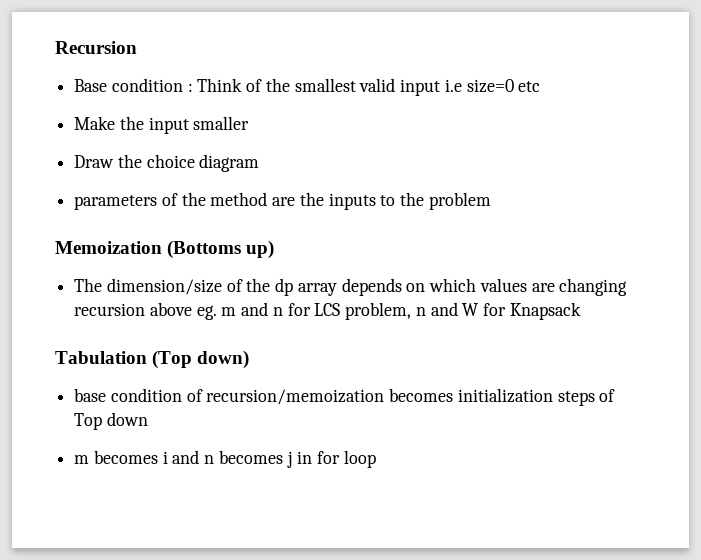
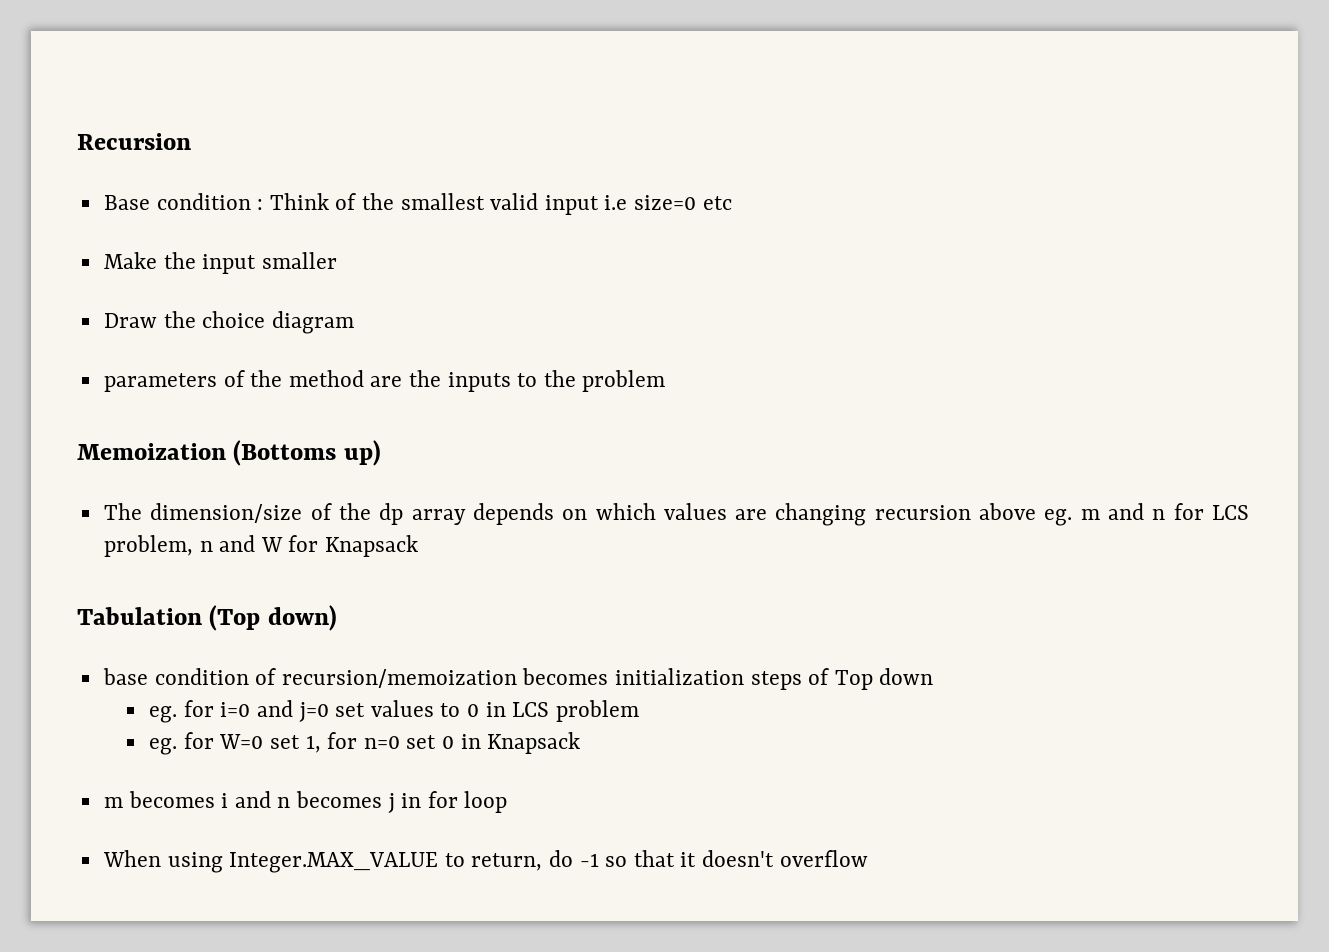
+ eg. for i=0 and j=0 set values to 0 in LCS problem
+ eg. for W=0 set 1, for n=0 set 0 in Knapsack
+ When using Integer.MAX_VALUE to return, do -1 so that it doesn't overflow

